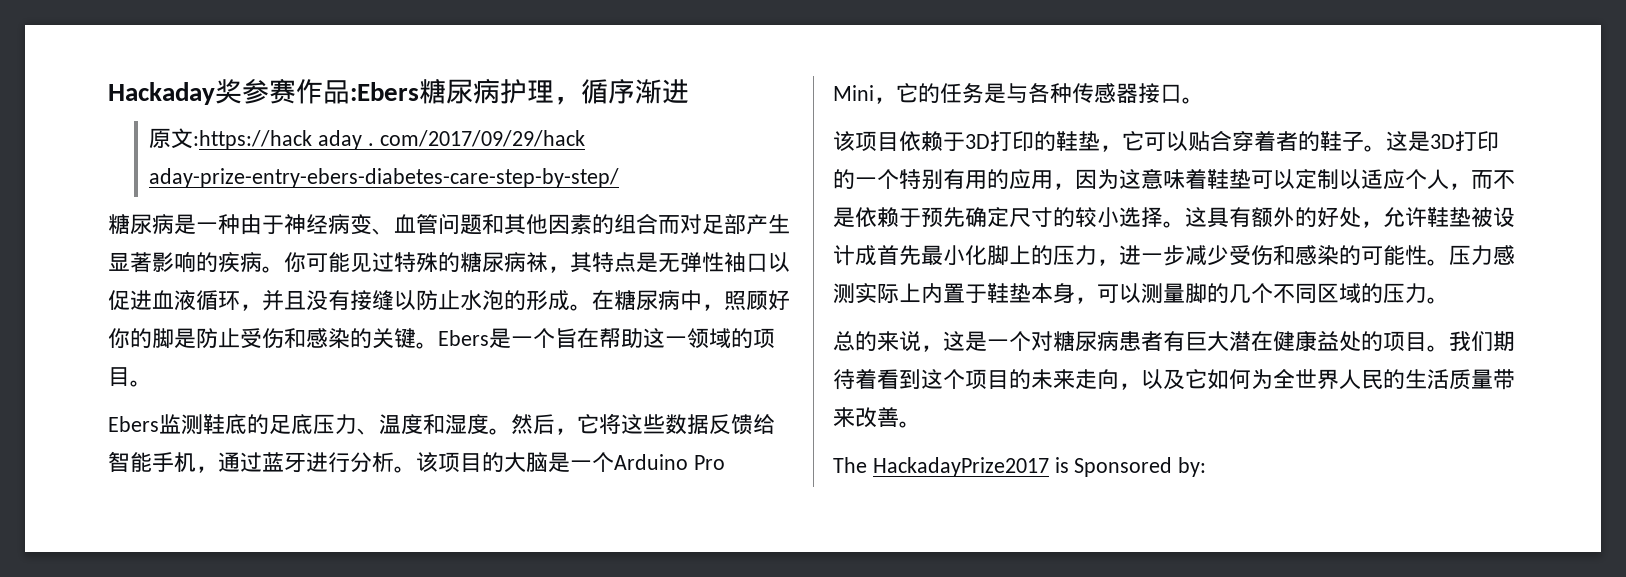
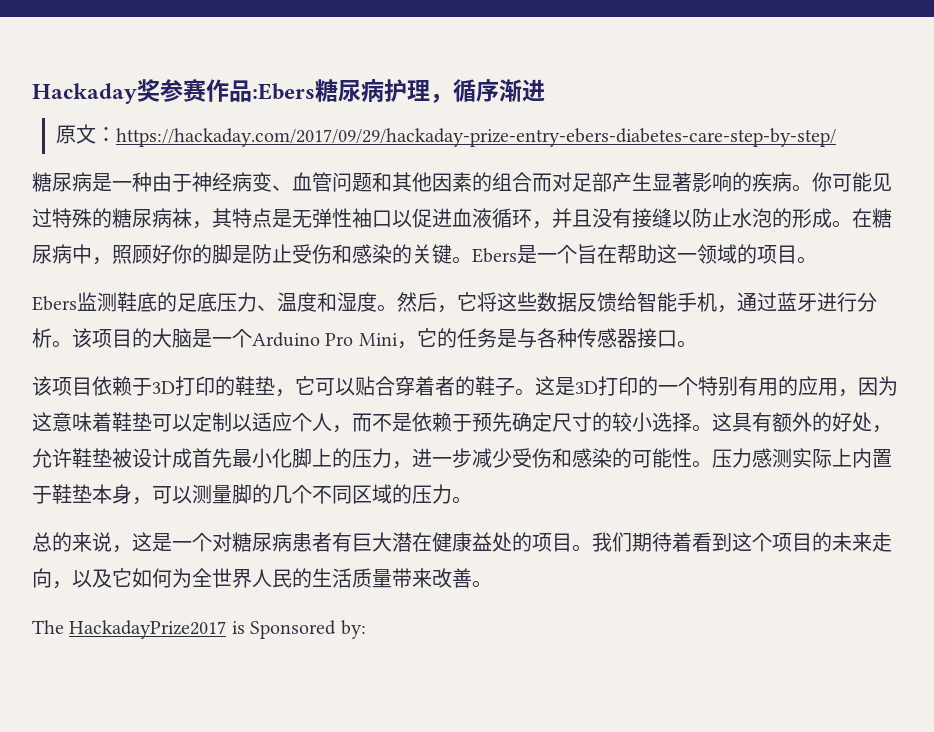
- 原文:https://hack aday . com/2017/09/29/hack aday-prize-entry-ebers-diabetes-care-step-by-step/
+ 原文：https://hackaday.com/2017/09/29/hackaday-prize-entry-ebers-diabetes-care-step-by-step/

